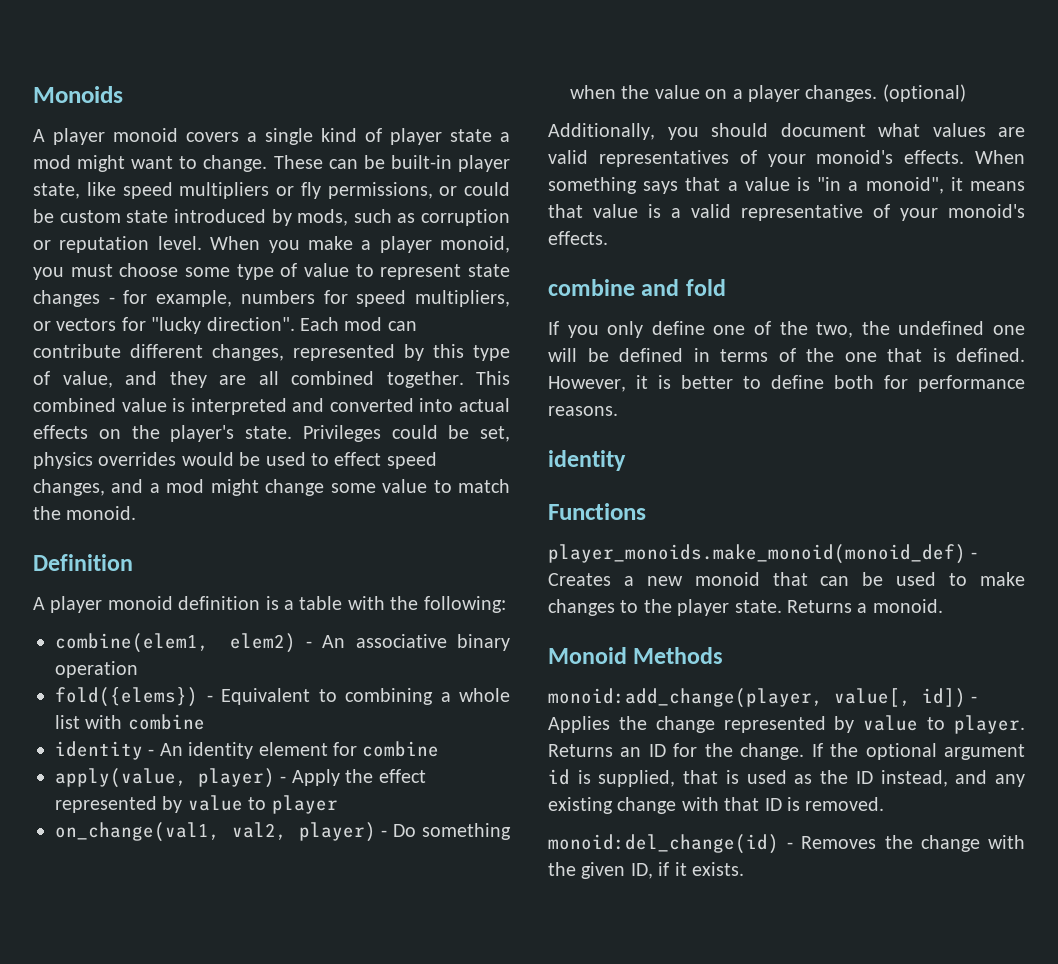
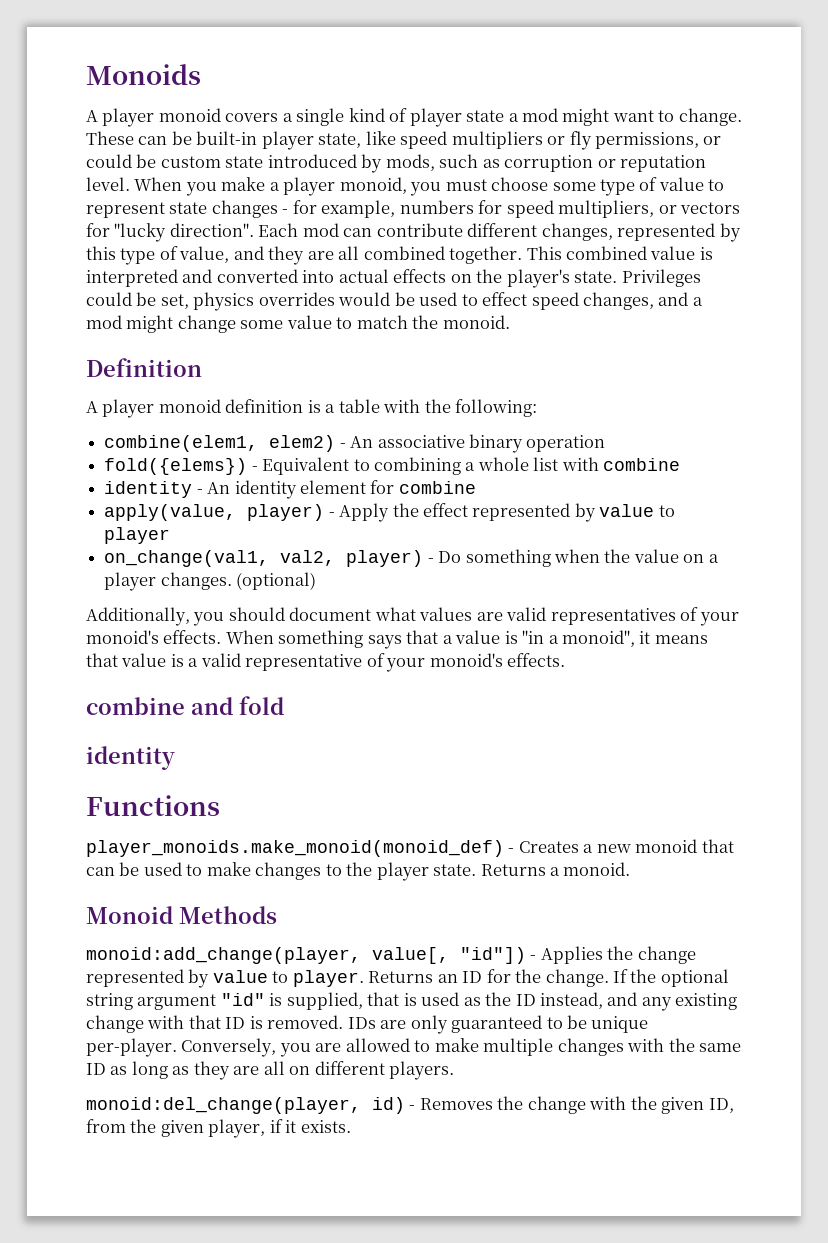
- If you only define one of the two, the undefined one will be defined in terms of the one that is defined. However, it is better to define both for performance reasons.
- monoid:add_change(player, value[, id]) - Applies the change represented by value to player.
+ monoid:add_change(player, value[, "id"]) - Applies the change represented by value to player.
- If the optional argument id is supplied, that is used as the ID instead, and any existing change with that ID is removed.
- monoid:del_change(id) - Removes the change with the given ID, if it exists.
+ If the optional string argument "id" is supplied, that is used as the ID instead, and any existing change with that ID is removed. IDs are only guaranteed to be unique per-player. Conversely, you are allowed to make multiple changes with the same ID as long as they are all on different players.
+ monoid:del_change(player, id) - Removes the change with the given ID, from the given player, if it exists.

